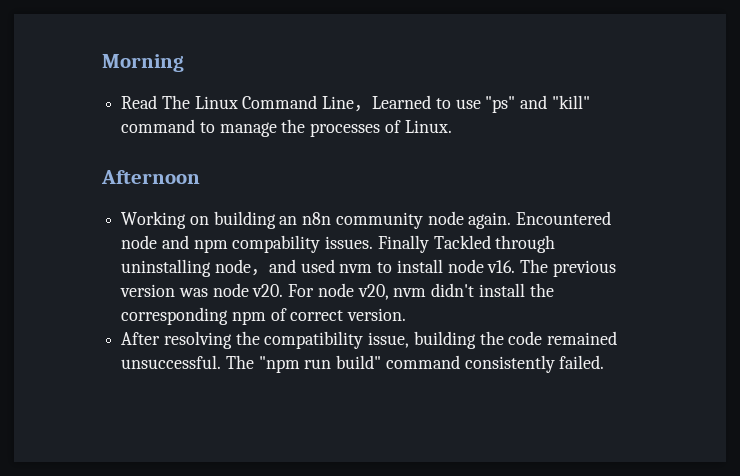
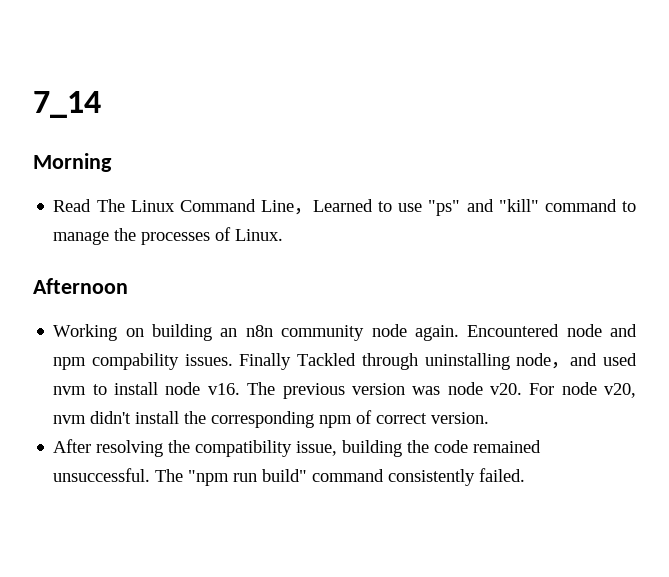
+ 7_14

